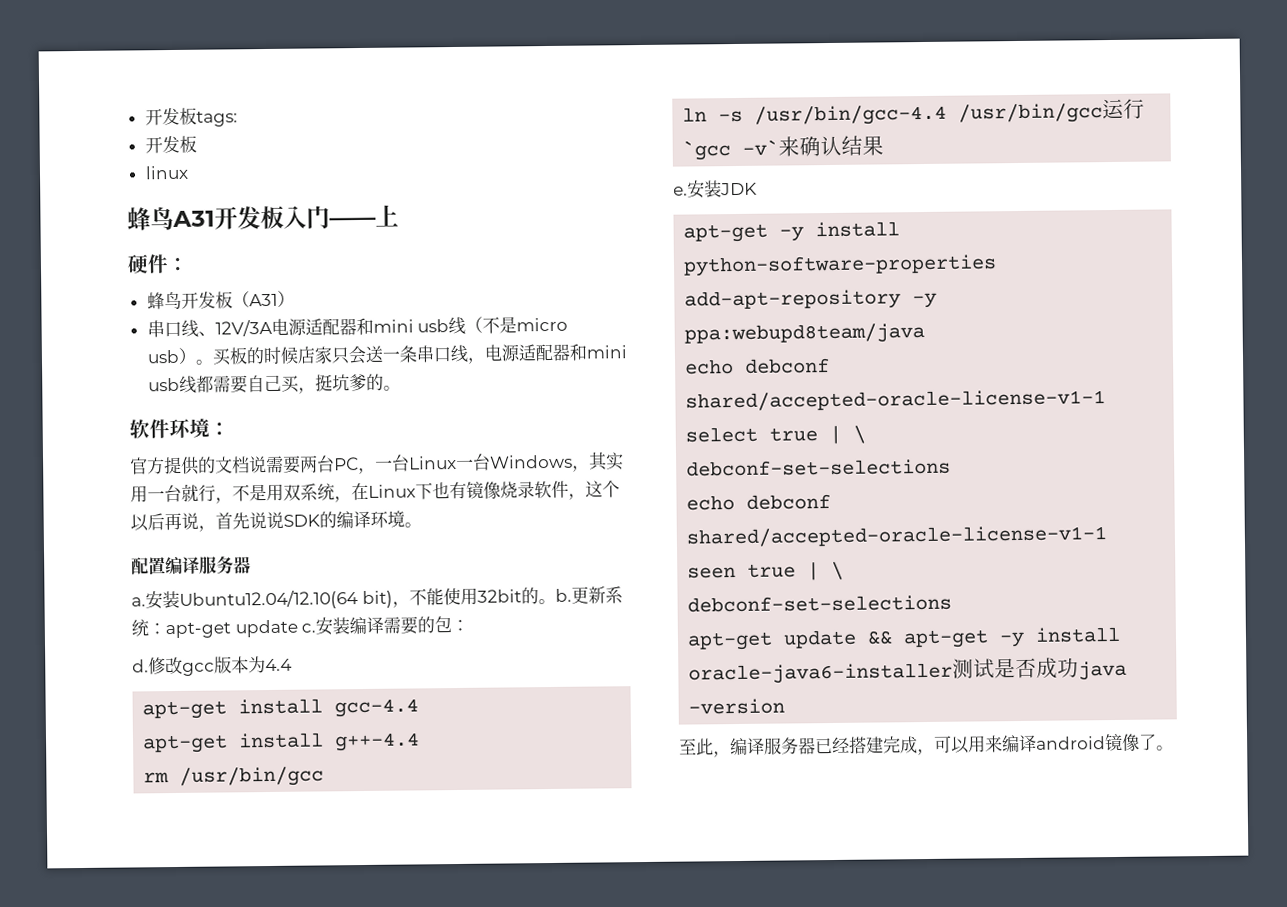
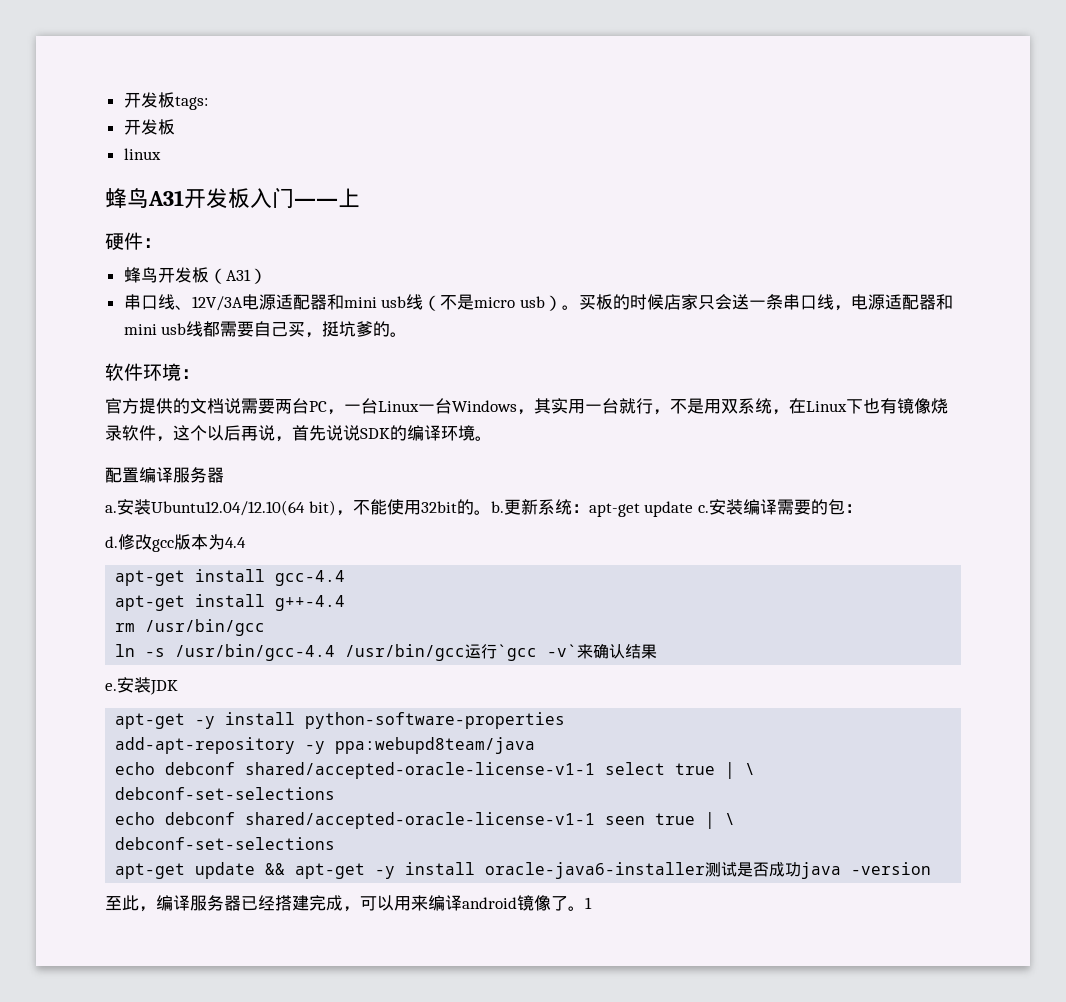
- 至此，编译服务器已经搭建完成，可以用来编译android镜像了。
+ 至此，编译服务器已经搭建完成，可以用来编译android镜像了。1

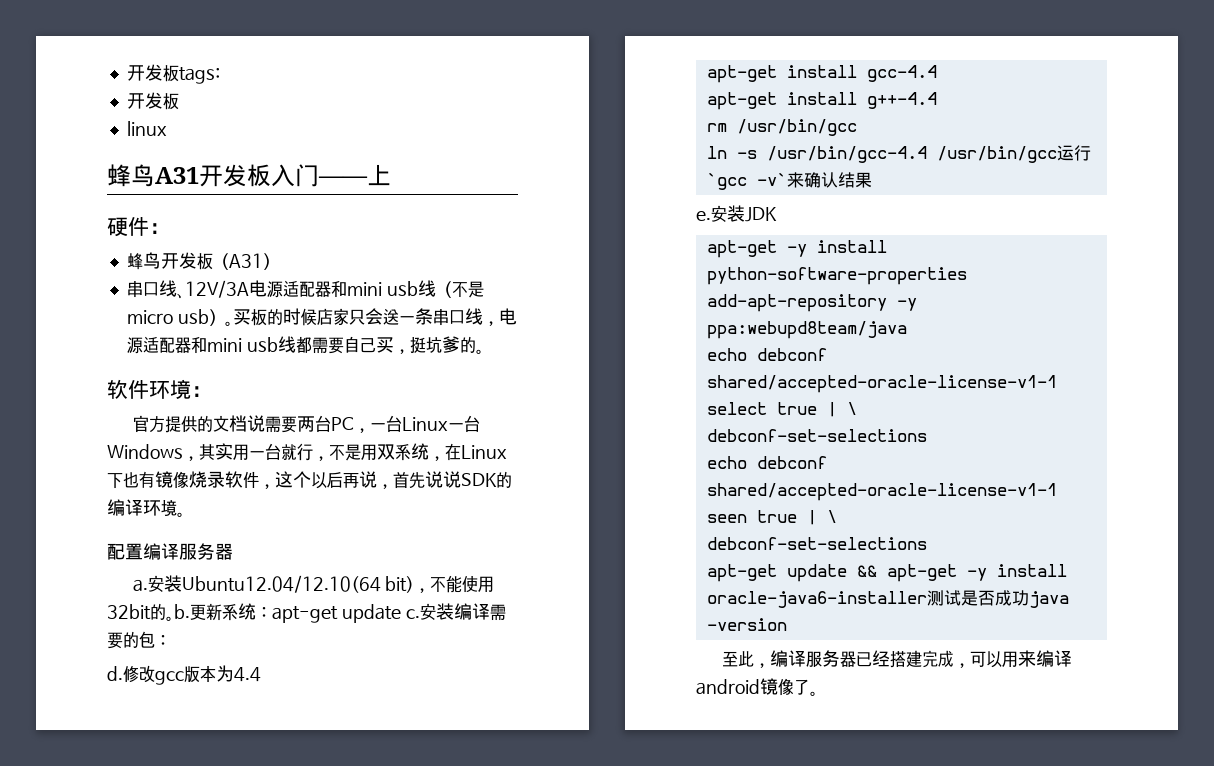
- 至此，编译服务器已经搭建完成，可以用来编译android镜像了。1
+ 至此，编译服务器已经搭建完成，可以用来编译android镜像了。

